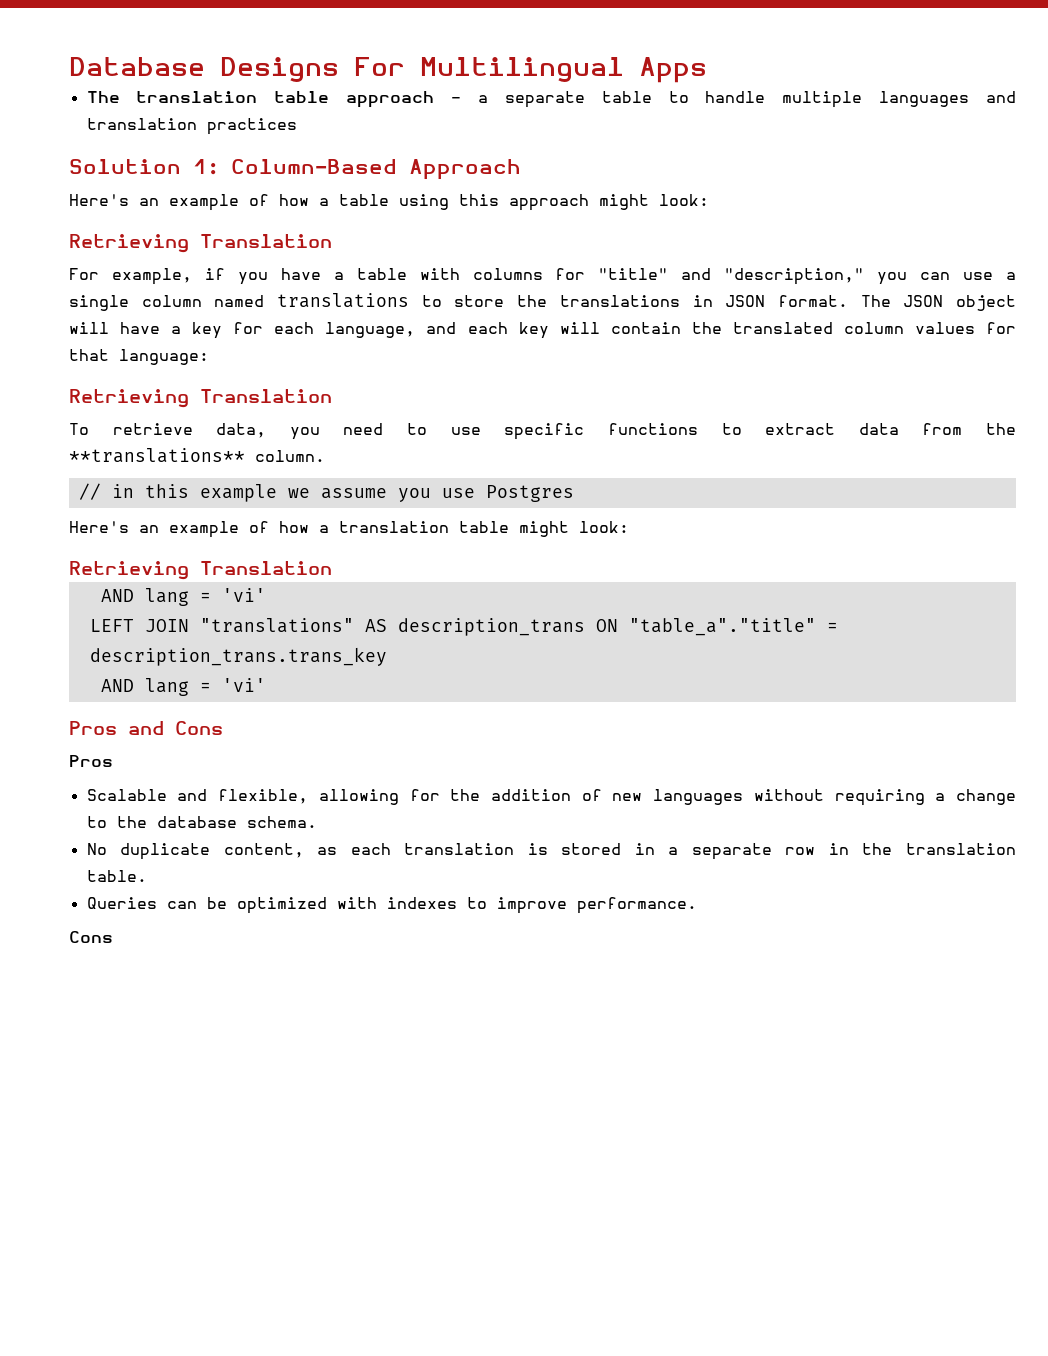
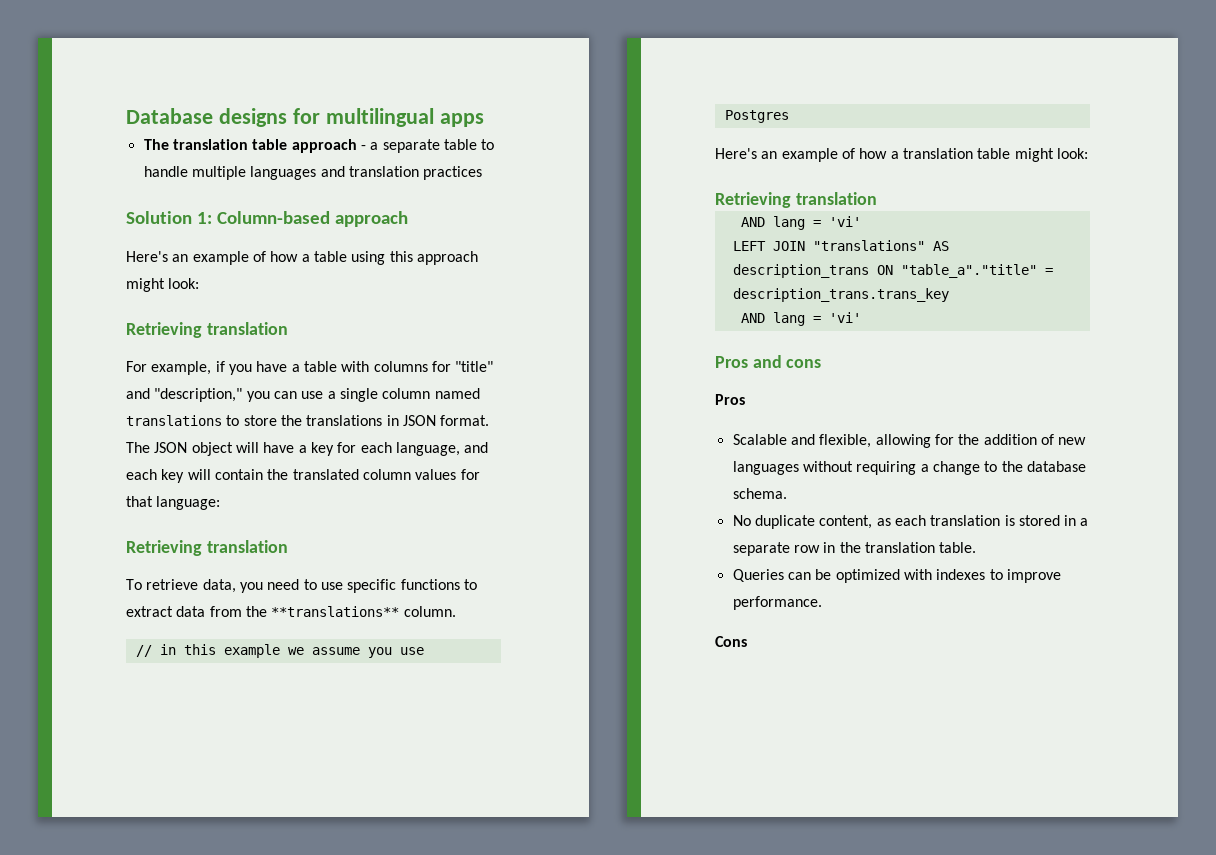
- Database Designs For Multilingual Apps
+ Database designs for multilingual apps
- Solution 1: Column-Based Approach
+ Solution 1: Column-based approach
  Here's an example of how a table using this approach might look:
- Retrieving Translation
+ Retrieving translation
  The JSON object will have a key for each language, and each key will contain the translated column values for that language:
- Retrieving Translation
+ Retrieving translation
  Here's an example of how a translation table might look:
- Retrieving Translation
+ Retrieving translation
- Pros and Cons
+ Pros and cons

